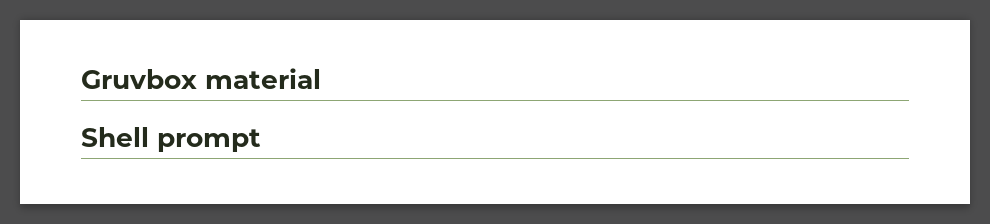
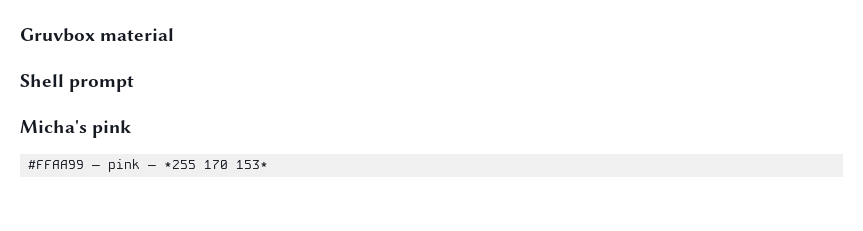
+ Micha's pink
+ #FFAA99 — pink — *255 170 153*

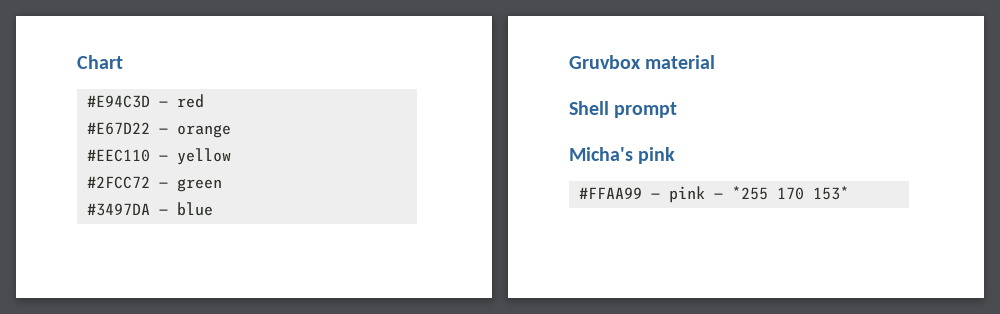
+ Chart
+ #E94C3D — red
+ #E67D22 — orange
+ #EEC110 — yellow
+ #2FCC72 — green
+ #3497DA — blue

